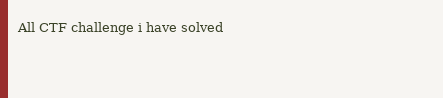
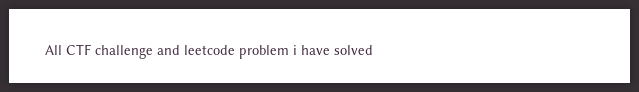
- All CTF challenge i have solved
+ All CTF challenge and leetcode problem i have solved

